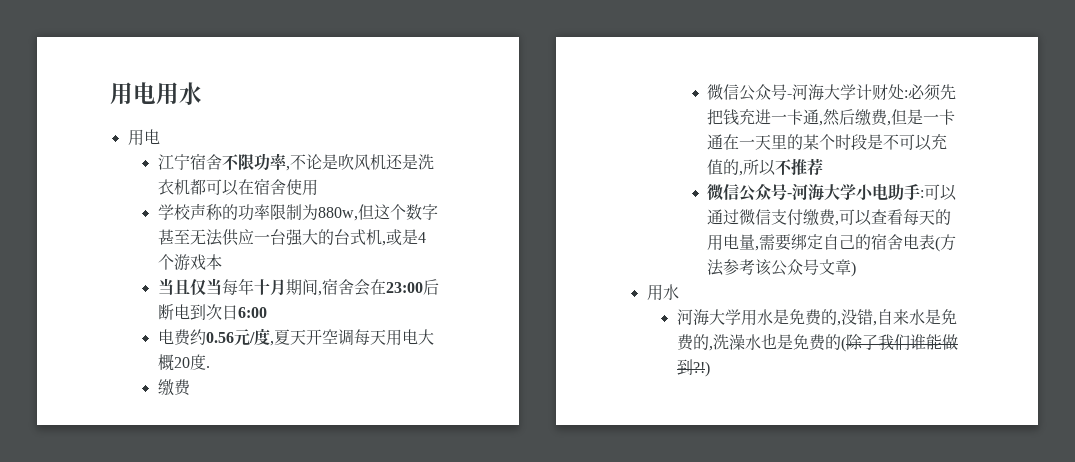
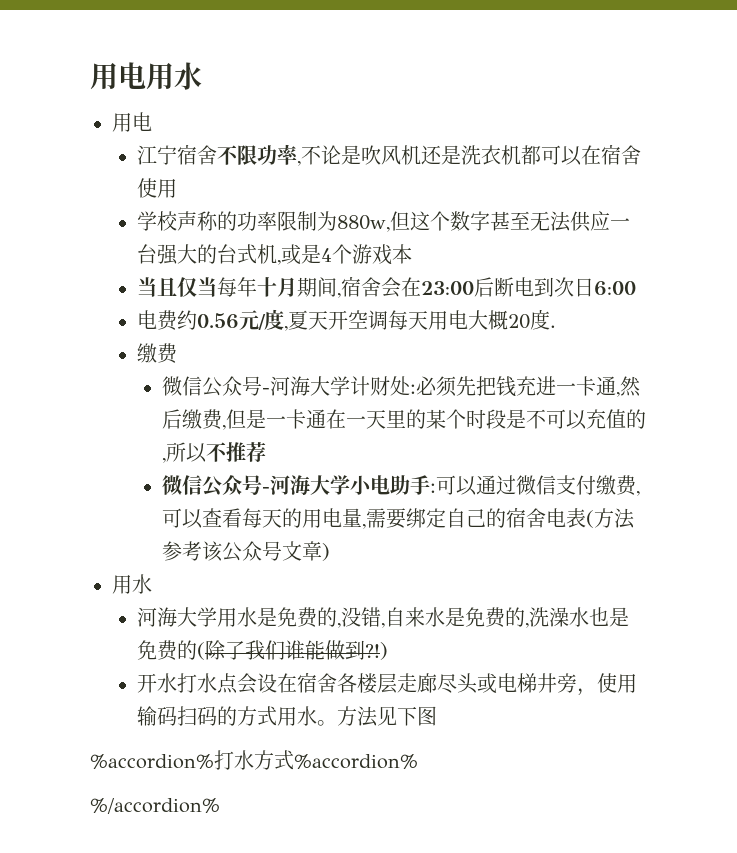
+ 开水打水点会设在宿舍各楼层走廊尽头或电梯井旁，使用输码扫码的方式用水。方法见下图
+ %accordion%打水方式%accordion%
+ %/accordion%

